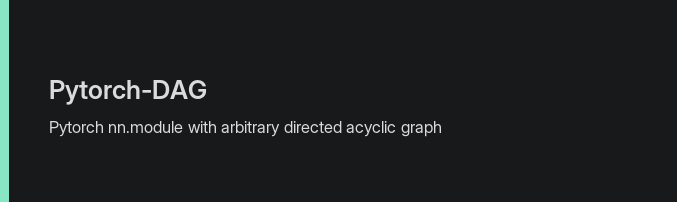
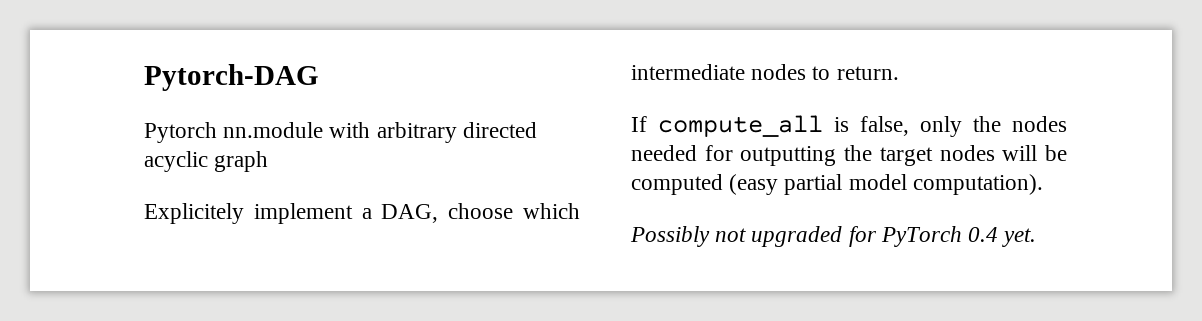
+ Explicitely implement a DAG, choose which intermediate nodes to return.
+ If compute_all is false, only the nodes needed for outputting the target nodes will be computed (easy partial model computation).
+ Possibly not upgraded for PyTorch 0.4 yet.

